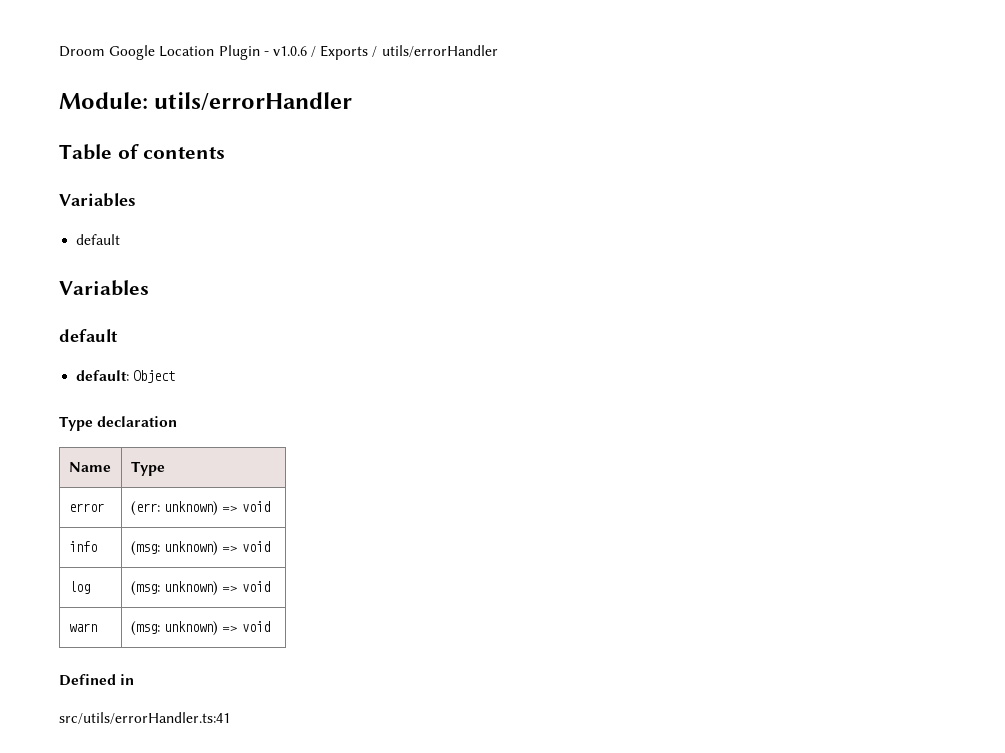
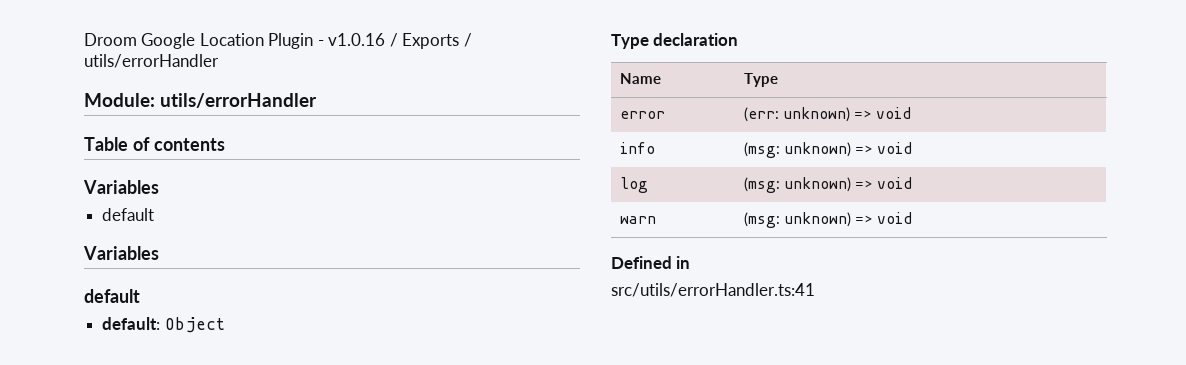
- Droom Google Location Plugin - v1.0.6 / Exports / utils/errorHandler
+ Droom Google Location Plugin - v1.0.16 / Exports / utils/errorHandler

